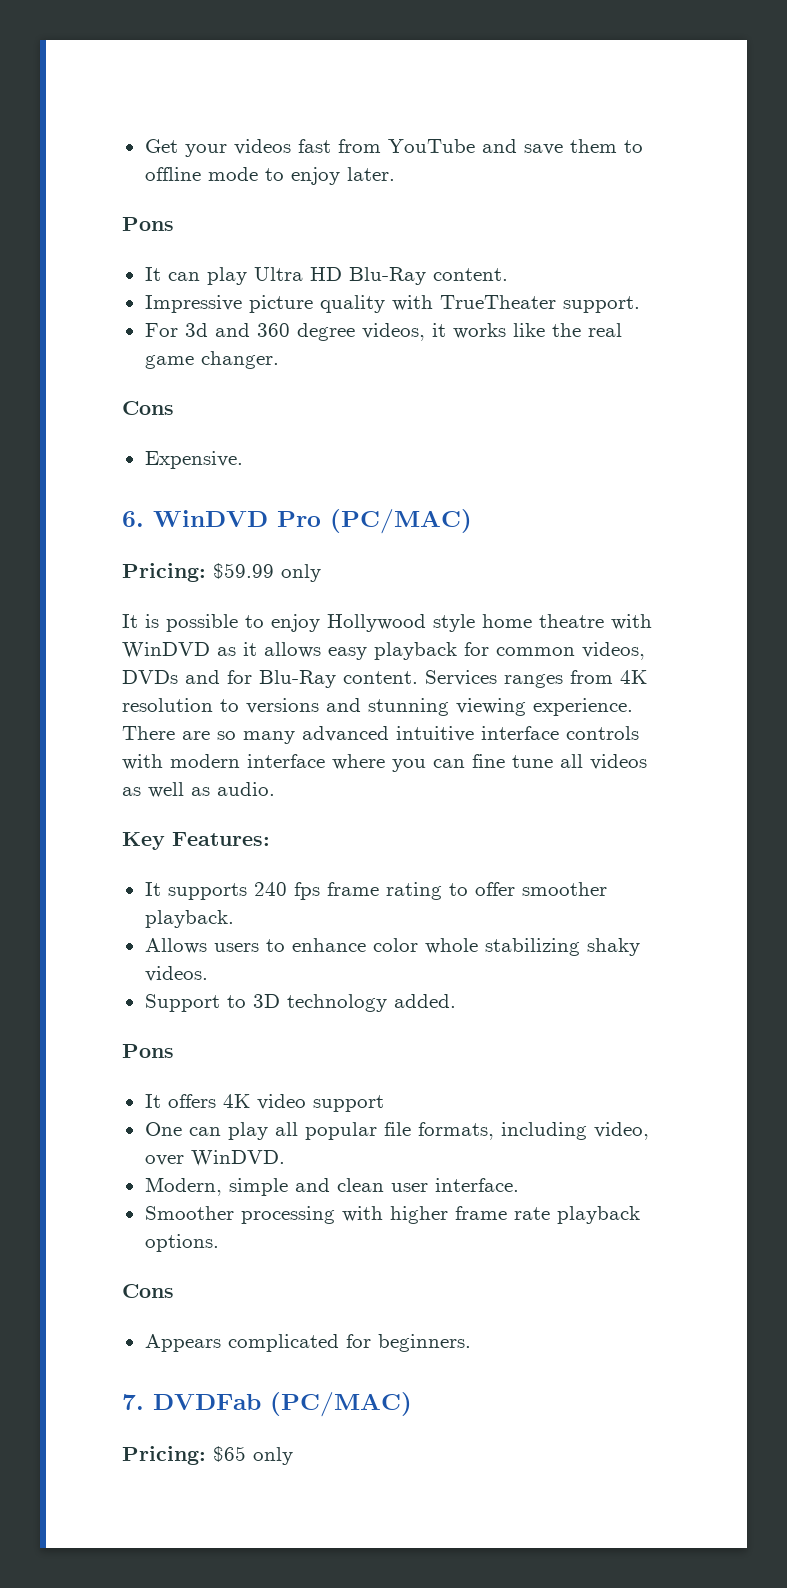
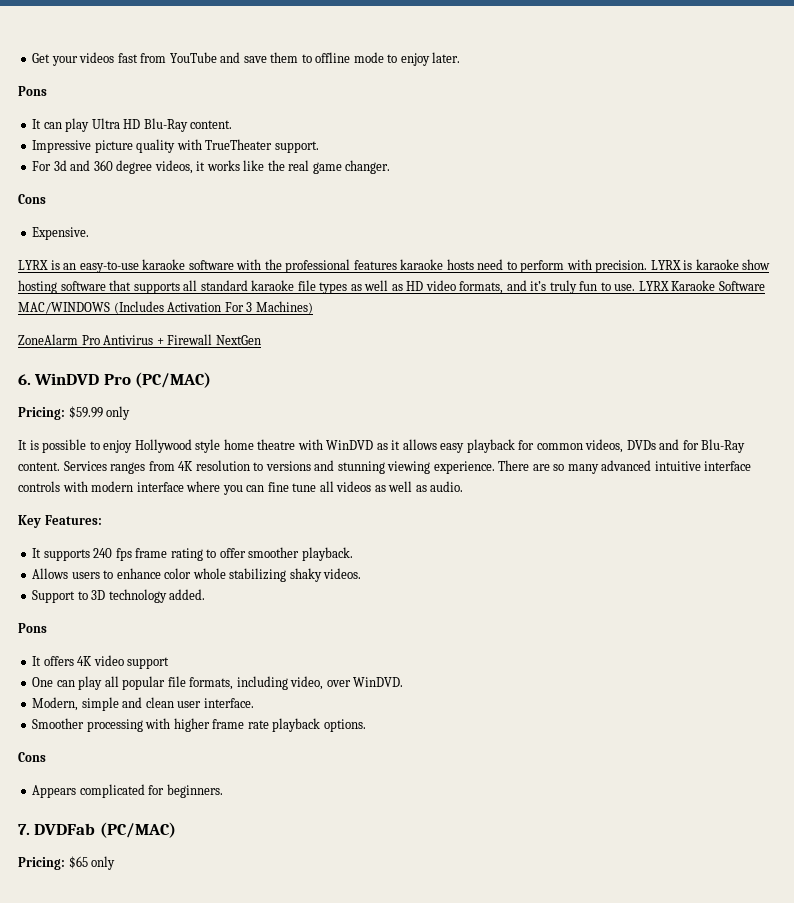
+ LYRX is an easy-to-use karaoke software with the professional features karaoke hosts need to perform with precision. LYRX is karaoke show hosting software that supports all standard karaoke file types as well as HD video formats, and it’s truly fun to use. LYRX Karaoke Software MAC/WINDOWS (Includes Activation For 3 Machines)
+ ZoneAlarm Pro Antivirus + Firewall NextGen

